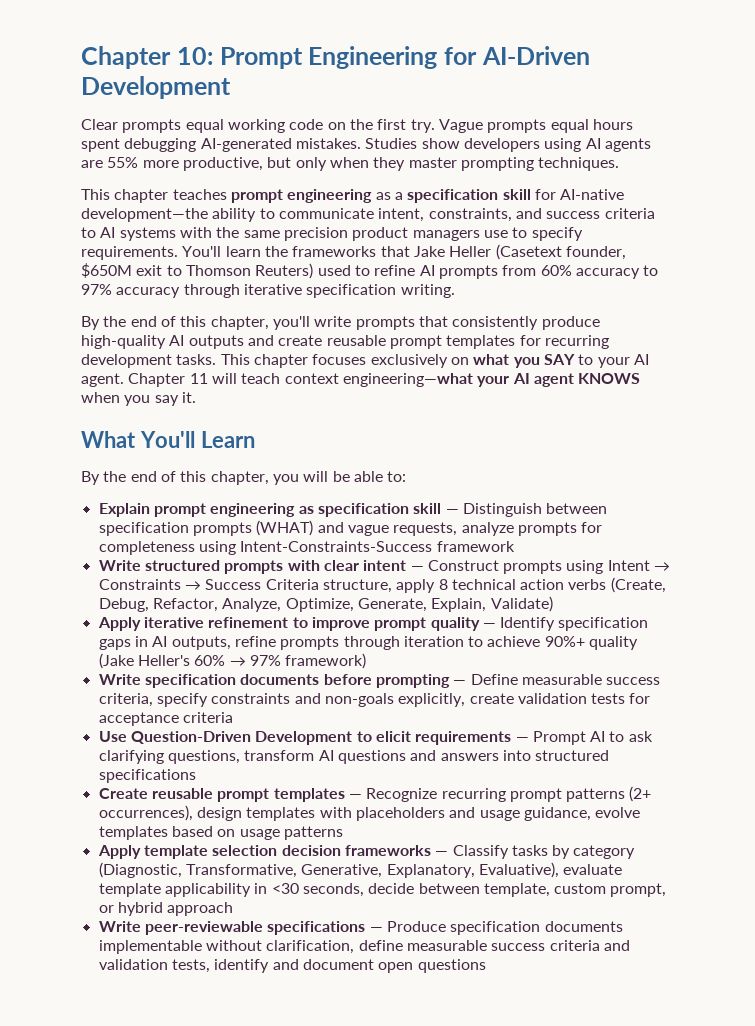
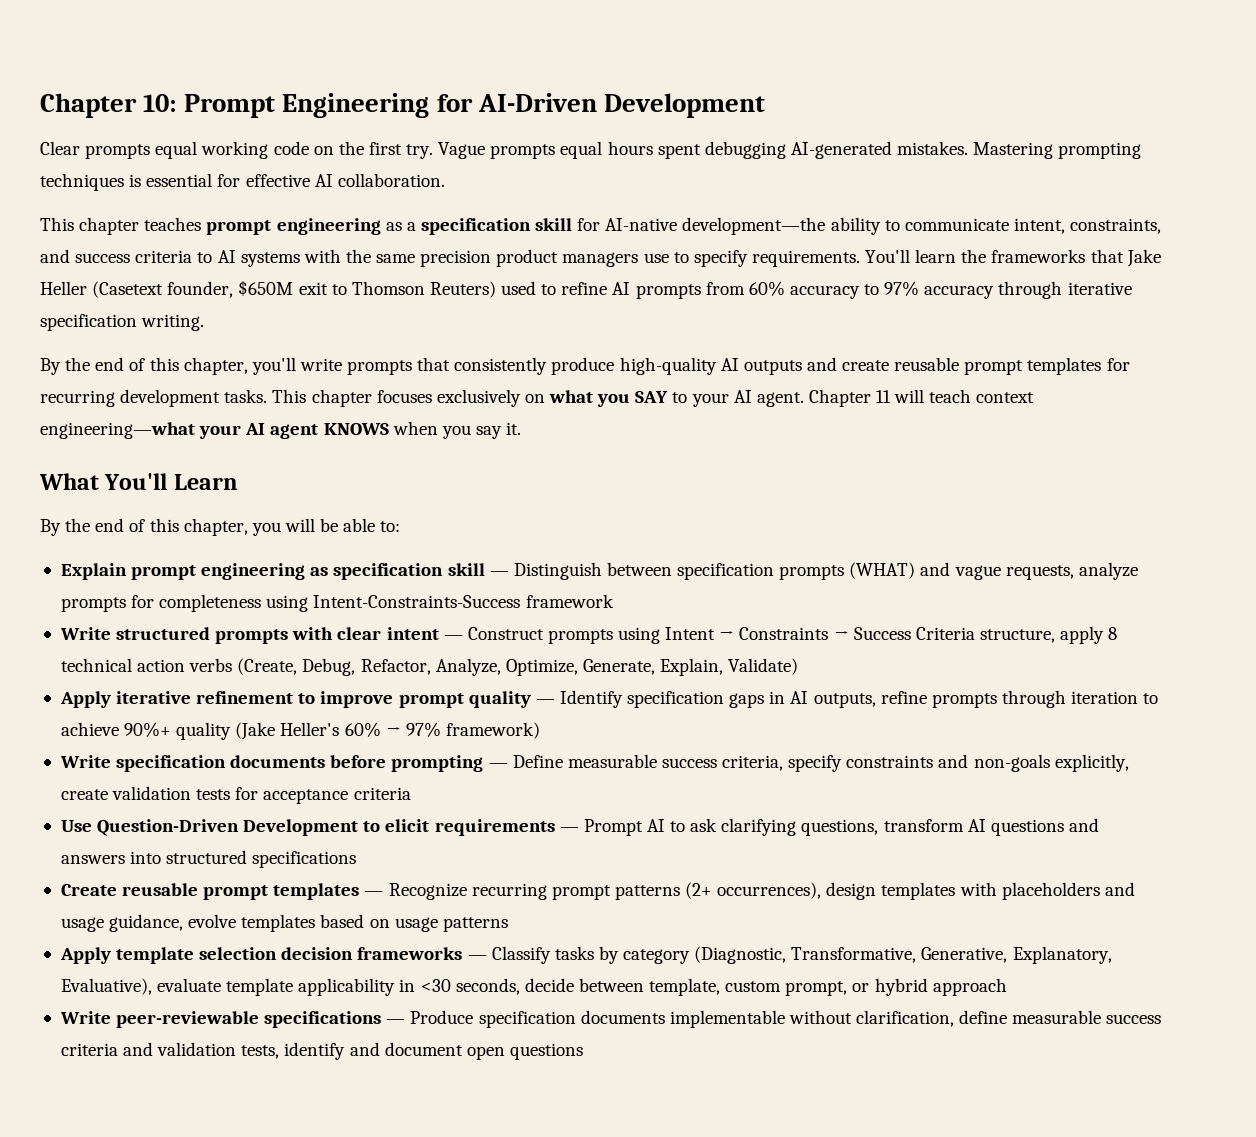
- Studies show developers using AI agents are 55% more productive, but only when they master prompting techniques.
+ Mastering prompting techniques is essential for effective AI collaboration.

